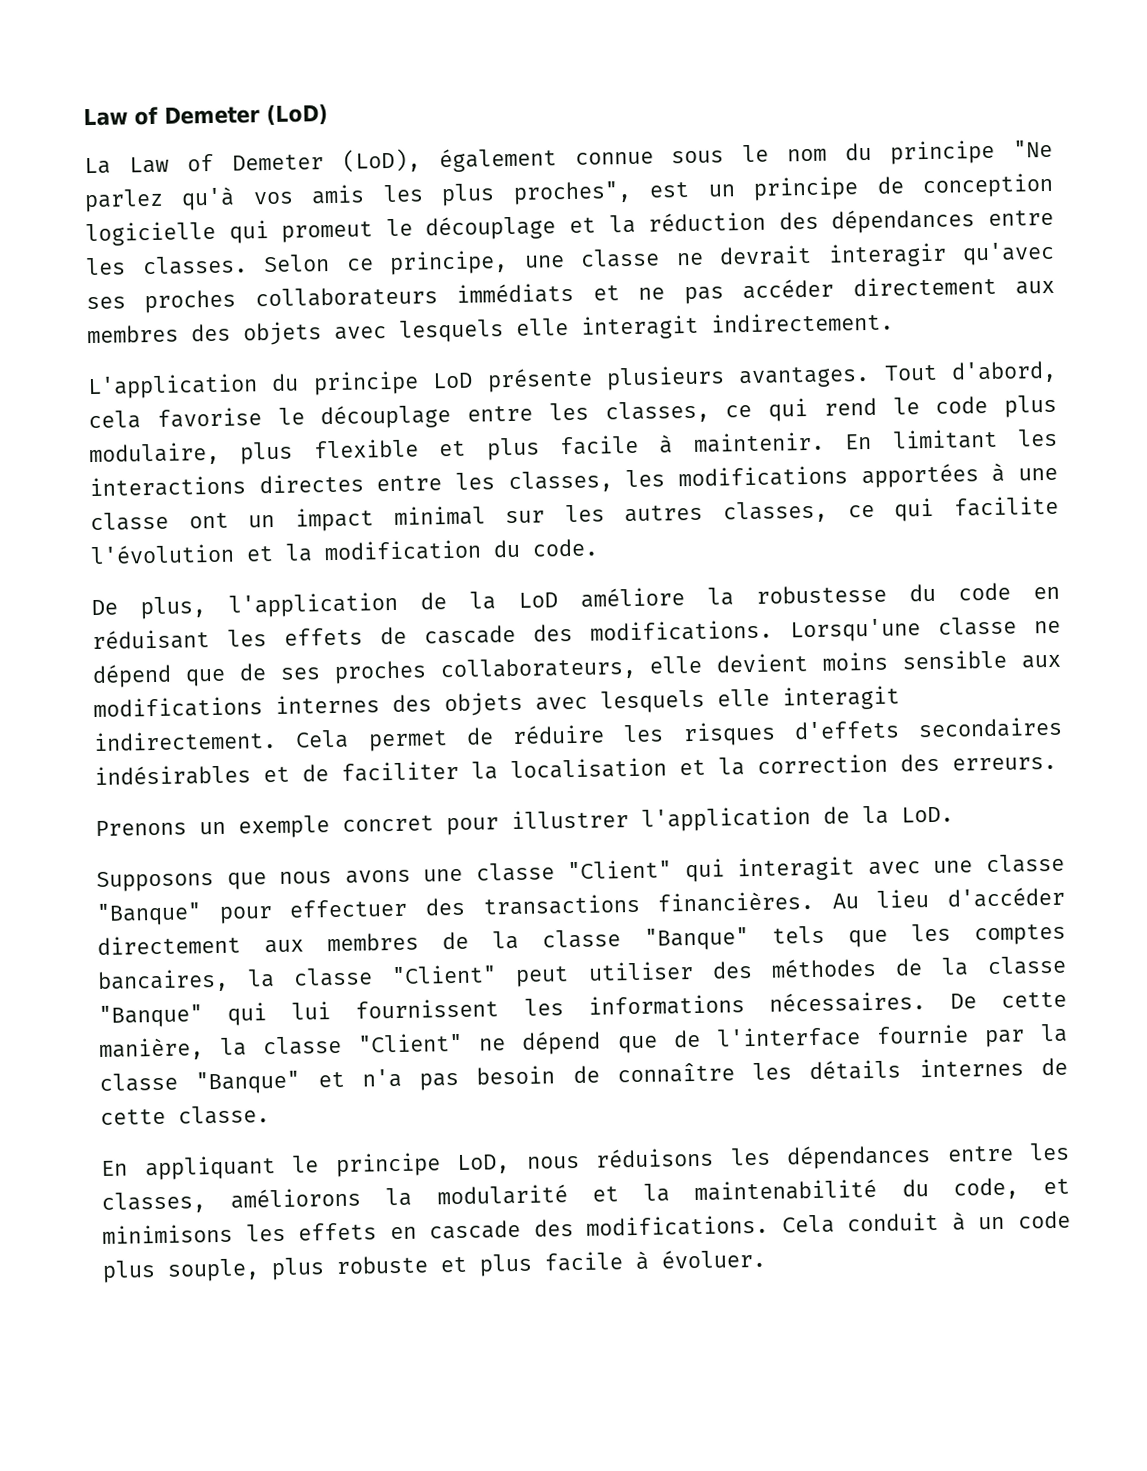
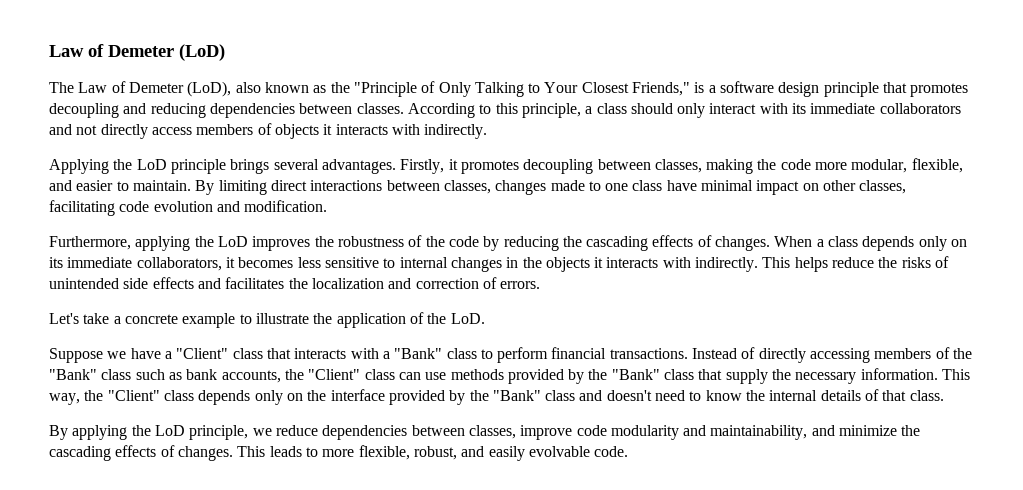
- La Law of Demeter (LoD), également connue sous le nom du principe "Ne parlez qu'à vos amis les plus proches", est un principe de conception logicielle qui promeut le découplage et la réduction des dépendances entre les classes. Selon ce principe, une classe ne devrait interagir qu'avec ses proches collaborateurs immédiats et ne pas accéder directement aux membres des objets avec lesquels elle interagit indirectement.
- L'application du principe LoD présente plusieurs avantages. Tout d'abord, cela favorise le découplage entre les classes, ce qui rend le code plus modulaire, plus flexible et plus facile à maintenir. En limitant les interactions directes entre les classes, les modifications apportées à une classe ont un impact minimal sur les autres classes, ce qui facilite l'évolution et la modification du code.
- De plus, l'application de la LoD améliore la robustesse du code en réduisant les effets de cascade des modifications. Lorsqu'une classe ne dépend que de ses proches collaborateurs, elle devient moins sensible aux modifications internes des objets avec lesquels elle interagit indirectement. Cela permet de réduire les risques d'effets secondaires indésirables et de faciliter la localisation et la correction des erreurs.
- Prenons un exemple concret pour illustrer l'application de la LoD.
- Supposons que nous avons une classe "Client" qui interagit avec une classe "Banque" pour effectuer des transactions financières. Au lieu d'accéder directement aux membres de la classe "Banque" tels que les comptes bancaires, la classe "Client" peut utiliser des méthodes de la classe "Banque" qui lui fournissent les informations nécessaires. De cette manière, la classe "Client" ne dépend que de l'interface fournie par la classe "Banque" et n'a pas besoin de connaître les détails internes de cette classe.
- En appliquant le principe LoD, nous réduisons les dépendances entre les classes, améliorons la modularité et la maintenabilité du code, et minimisons les effets en cascade des modifications. Cela conduit à un code plus souple, plus robuste et plus facile à évoluer.
+ The Law of Demeter (LoD), also known as the "Principle of Only Talking to Your Closest Friends," is a software design principle that promotes decoupling and reducing dependencies between classes. According to this principle, a class should only interact with its immediate collaborators and not directly access members of objects it interacts with indirectly.
+ Applying the LoD principle brings several advantages. Firstly, it promotes decoupling between classes, making the code more modular, flexible, and easier to maintain. By limiting direct interactions between classes, changes made to one class have minimal impact on other classes, facilitating code evolution and modification.
+ Furthermore, applying the LoD improves the robustness of the code by reducing the cascading effects of changes. When a class depends only on its immediate collaborators, it becomes less sensitive to internal changes in the objects it interacts with indirectly. This helps reduce the risks of unintended side effects and facilitates the localization and correction of errors.
+ Let's take a concrete example to illustrate the application of the LoD.
+ Suppose we have a "Client" class that interacts with a "Bank" class to perform financial transactions. Instead of directly accessing members of the "Bank" class such as bank accounts, the "Client" class can use methods provided by the "Bank" class that supply the necessary information. This way, the "Client" class depends only on the interface provided by the "Bank" class and doesn't need to know the internal details of that class.
+ By applying the LoD principle, we reduce dependencies between classes, improve code modularity and maintainability, and minimize the cascading effects of changes. This leads to more flexible, robust, and easily evolvable code.

